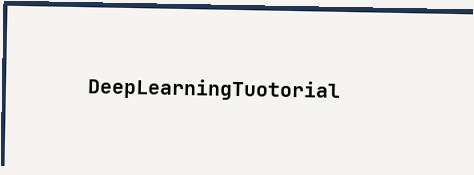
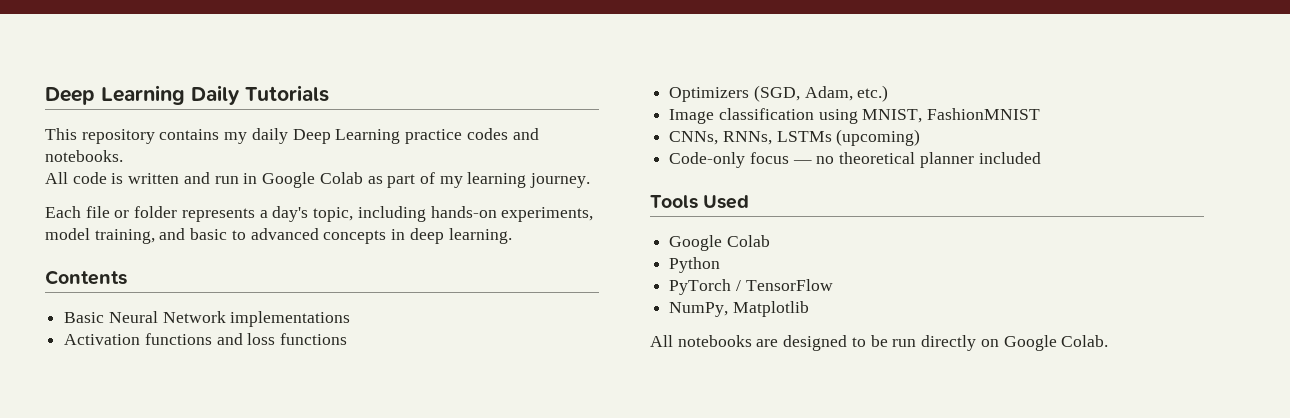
- DeepLearningTuotorial
+ Deep Learning Daily Tutorials
+ This repository contains my daily Deep Learning practice codes and notebooks.
+ All code is written and run in Google Colab as part of my learning journey.
+ Each file or folder represents a day's topic, including hands-on experiments, model training, and basic to advanced concepts in deep learning.
+ Contents
+ Basic Neural Network implementations
+ Activation functions and loss functions
+ Optimizers (SGD, Adam, etc.)
+ Image classification using MNIST, FashionMNIST
+ CNNs, RNNs, LSTMs (upcoming)
+ Code-only focus — no theoretical planner included
+ Tools Used
+ Google Colab
+ Python
+ PyTorch / TensorFlow
+ NumPy, Matplotlib
+ All notebooks are designed to be run directly on Google Colab.

